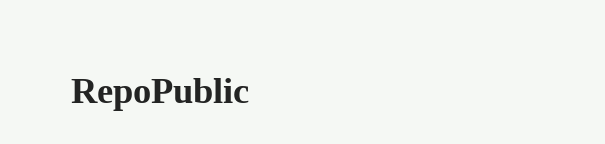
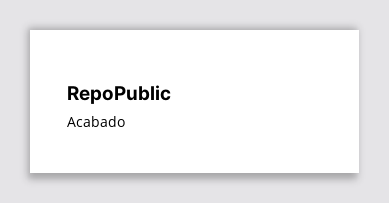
+ Acabado

